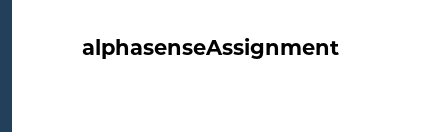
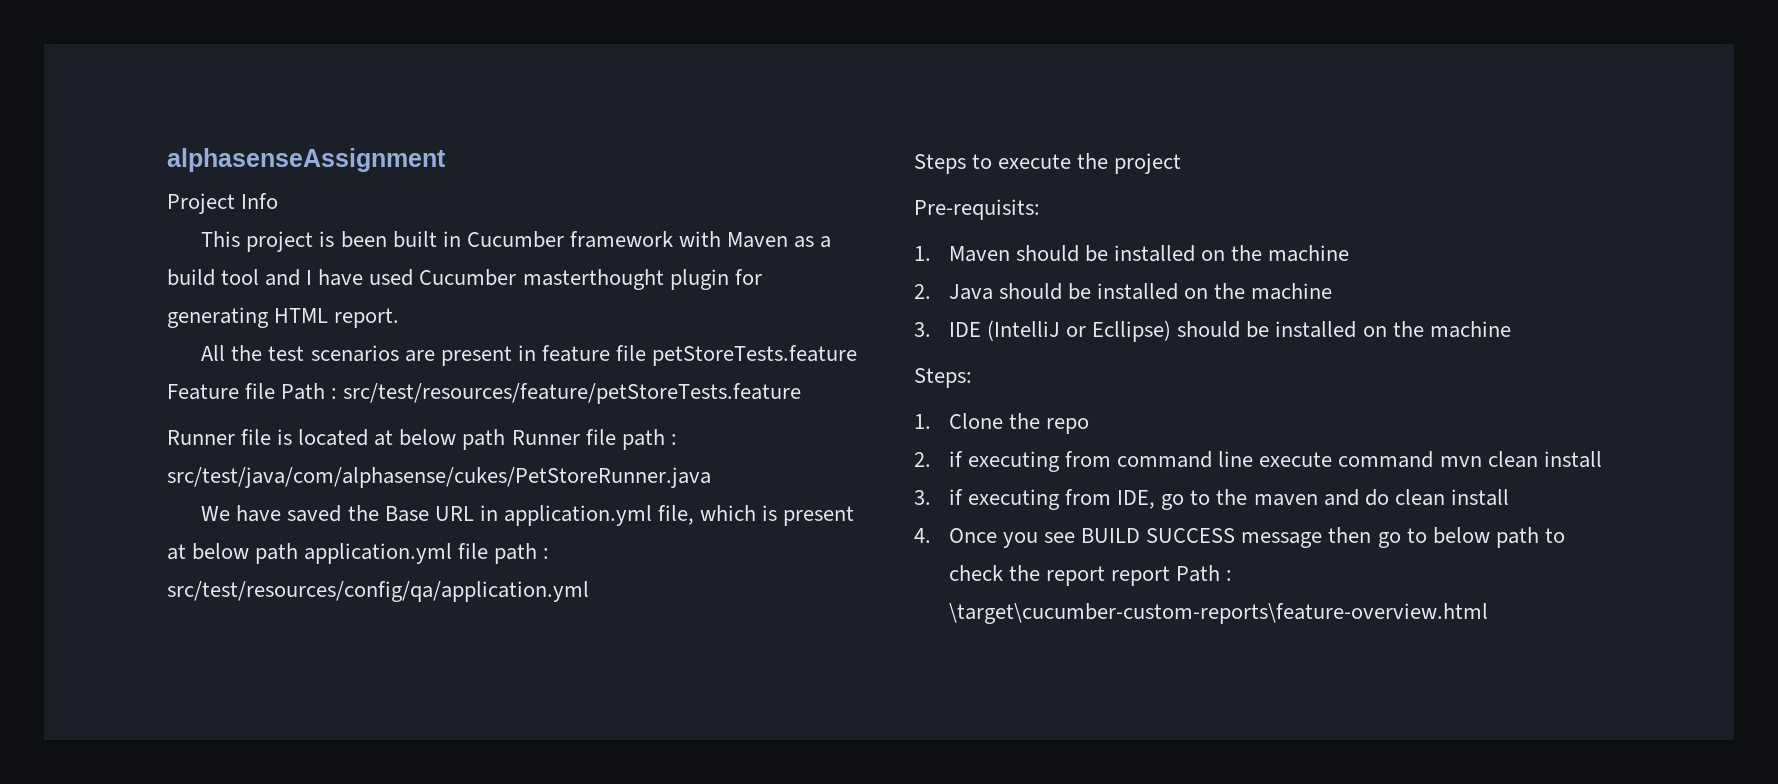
+ Project Info
+ This project is been built in Cucumber framework with Maven as a build tool and I have used Cucumber masterthought plugin for generating HTML report.
+ All the test scenarios are present in feature file petStoreTests.feature Feature file Path : src/test/resources/feature/petStoreTests.feature
+ Runner file is located at below path Runner file path : src/test/java/com/alphasense/cukes/PetStoreRunner.java
+ We have saved the Base URL in application.yml file, which is present at below path application.yml file path : src/test/resources/config/qa/application.yml
+ Steps to execute the project
+ Pre-requisits:
+ 1. Maven should be installed on the machine
+ 2. Java should be installed on the machine
+ 3. IDE (IntelliJ or Ecllipse) should be installed on the machine
+ Steps:
+ 1. Clone the repo
+ 2. if executing from command line execute command mvn clean install
+ 3. if executing from IDE, go to the maven and do clean install
+ 4. Once you see BUILD SUCCESS message then go to below path to check the report report Path : \target\cucumber-custom-reports\feature-overview.html

